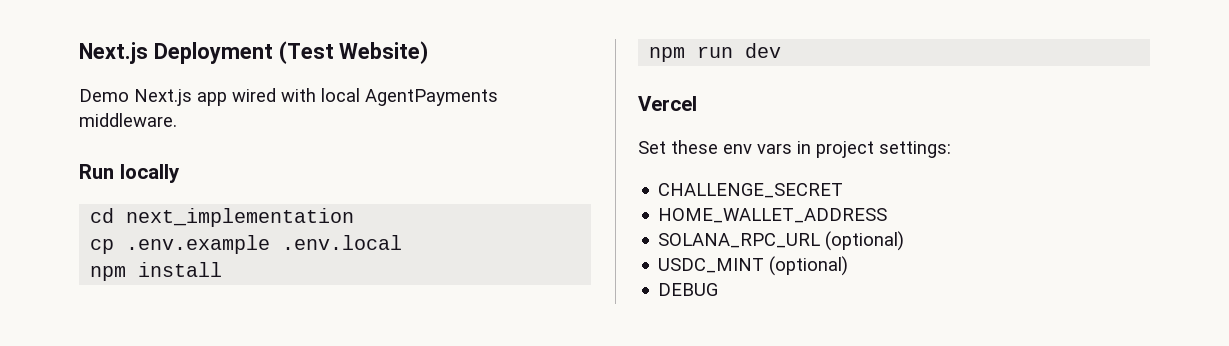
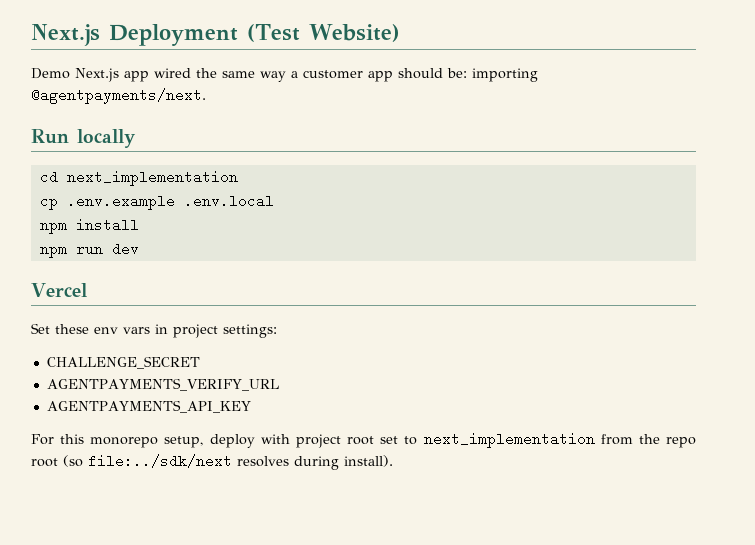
- Demo Next.js app wired with local AgentPayments middleware.
+ Demo Next.js app wired the same way a customer app should be: importing @agentpayments/next.
- HOME_WALLET_ADDRESS
- SOLANA_RPC_URL (optional)
- USDC_MINT (optional)
- DEBUG
+ AGENTPAYMENTS_VERIFY_URL
+ AGENTPAYMENTS_API_KEY
+ For this monorepo setup, deploy with project root set to next_implementation from the repo root (so file:../sdk/next resolves during install).

